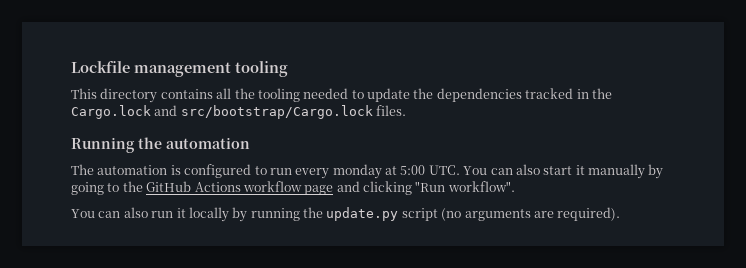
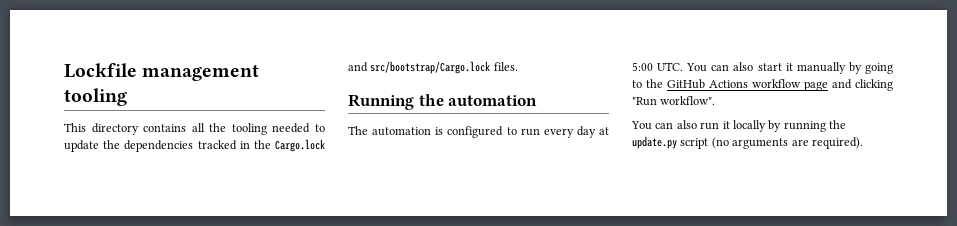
- The automation is configured to run every monday at 5:00 UTC. You can also start it manually by going to the GitHub Actions workflow page and clicking "Run workflow".
+ The automation is configured to run every day at 5:00 UTC. You can also start it manually by going to the GitHub Actions workflow page and clicking "Run workflow".

